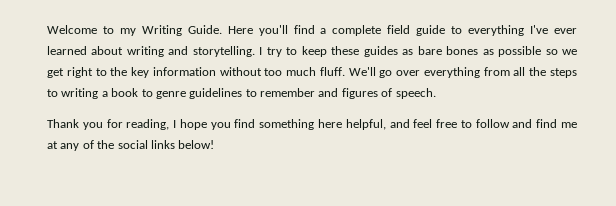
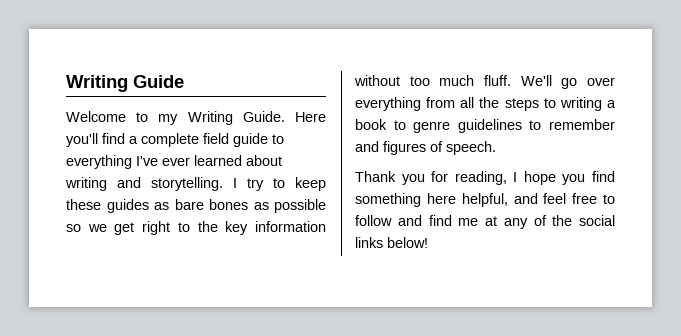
+ Writing Guide

